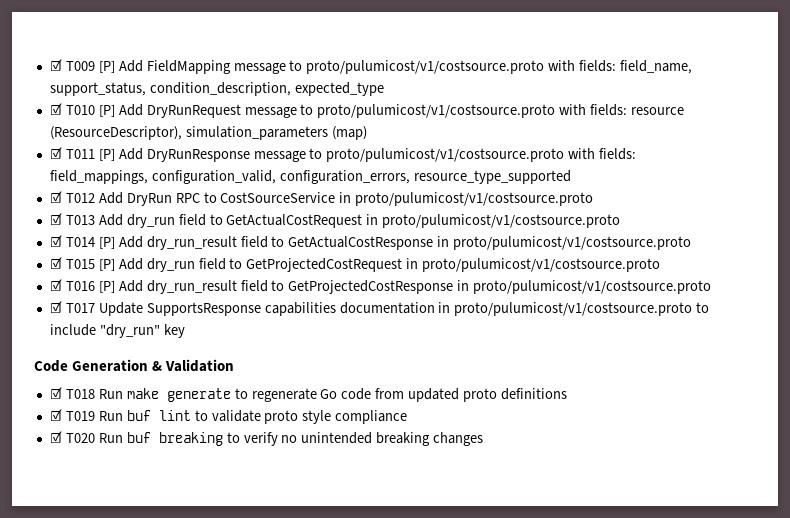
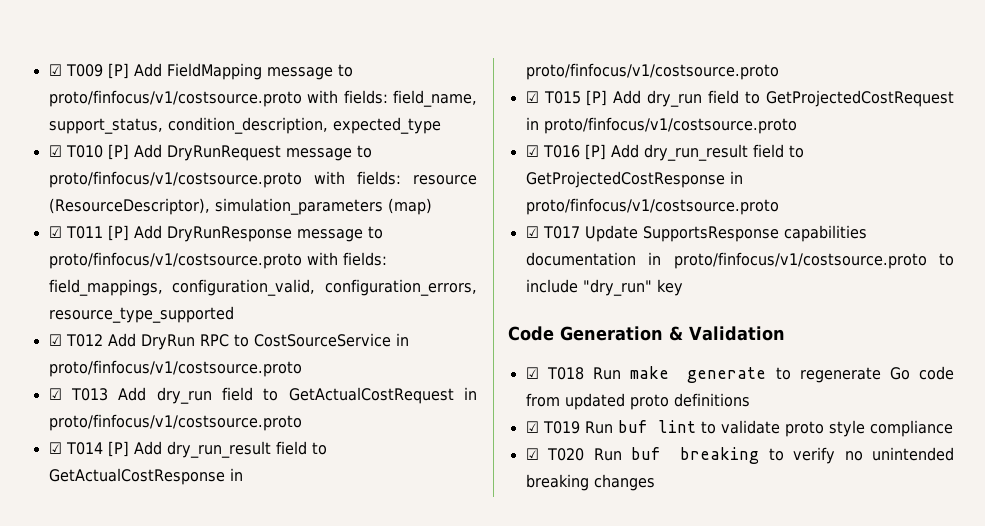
- ☑ T009 [P] Add FieldMapping message to proto/pulumicost/v1/costsource.proto with fields: field_name, support_status, condition_description, expected_type
+ ☑ T009 [P] Add FieldMapping message to proto/finfocus/v1/costsource.proto with fields: field_name, support_status, condition_description, expected_type
- ☑ T010 [P] Add DryRunRequest message to proto/pulumicost/v1/costsource.proto with fields: resource (ResourceDescriptor), simulation_parameters (map)
+ ☑ T010 [P] Add DryRunRequest message to proto/finfocus/v1/costsource.proto with fields: resource (ResourceDescriptor), simulation_parameters (map)
- ☑ T011 [P] Add DryRunResponse message to proto/pulumicost/v1/costsource.proto with fields: field_mappings, configuration_valid, configuration_errors, resource_type_supported
+ ☑ T011 [P] Add DryRunResponse message to proto/finfocus/v1/costsource.proto with fields: field_mappings, configuration_valid, configuration_errors, resource_type_supported
- ☑ T012 Add DryRun RPC to CostSourceService in proto/pulumicost/v1/costsource.proto
+ ☑ T012 Add DryRun RPC to CostSourceService in proto/finfocus/v1/costsource.proto
- ☑ T013 Add dry_run field to GetActualCostRequest in proto/pulumicost/v1/costsource.proto
+ ☑ T013 Add dry_run field to GetActualCostRequest in proto/finfocus/v1/costsource.proto
- ☑ T014 [P] Add dry_run_result field to GetActualCostResponse in proto/pulumicost/v1/costsource.proto
+ ☑ T014 [P] Add dry_run_result field to GetActualCostResponse in proto/finfocus/v1/costsource.proto
- ☑ T015 [P] Add dry_run field to GetProjectedCostRequest in proto/pulumicost/v1/costsource.proto
+ ☑ T015 [P] Add dry_run field to GetProjectedCostRequest in proto/finfocus/v1/costsource.proto
- ☑ T016 [P] Add dry_run_result field to GetProjectedCostResponse in proto/pulumicost/v1/costsource.proto
+ ☑ T016 [P] Add dry_run_result field to GetProjectedCostResponse in proto/finfocus/v1/costsource.proto
- ☑ T017 Update SupportsResponse capabilities documentation in proto/pulumicost/v1/costsource.proto to include "dry_run" key
+ ☑ T017 Update SupportsResponse capabilities documentation in proto/finfocus/v1/costsource.proto to include "dry_run" key

